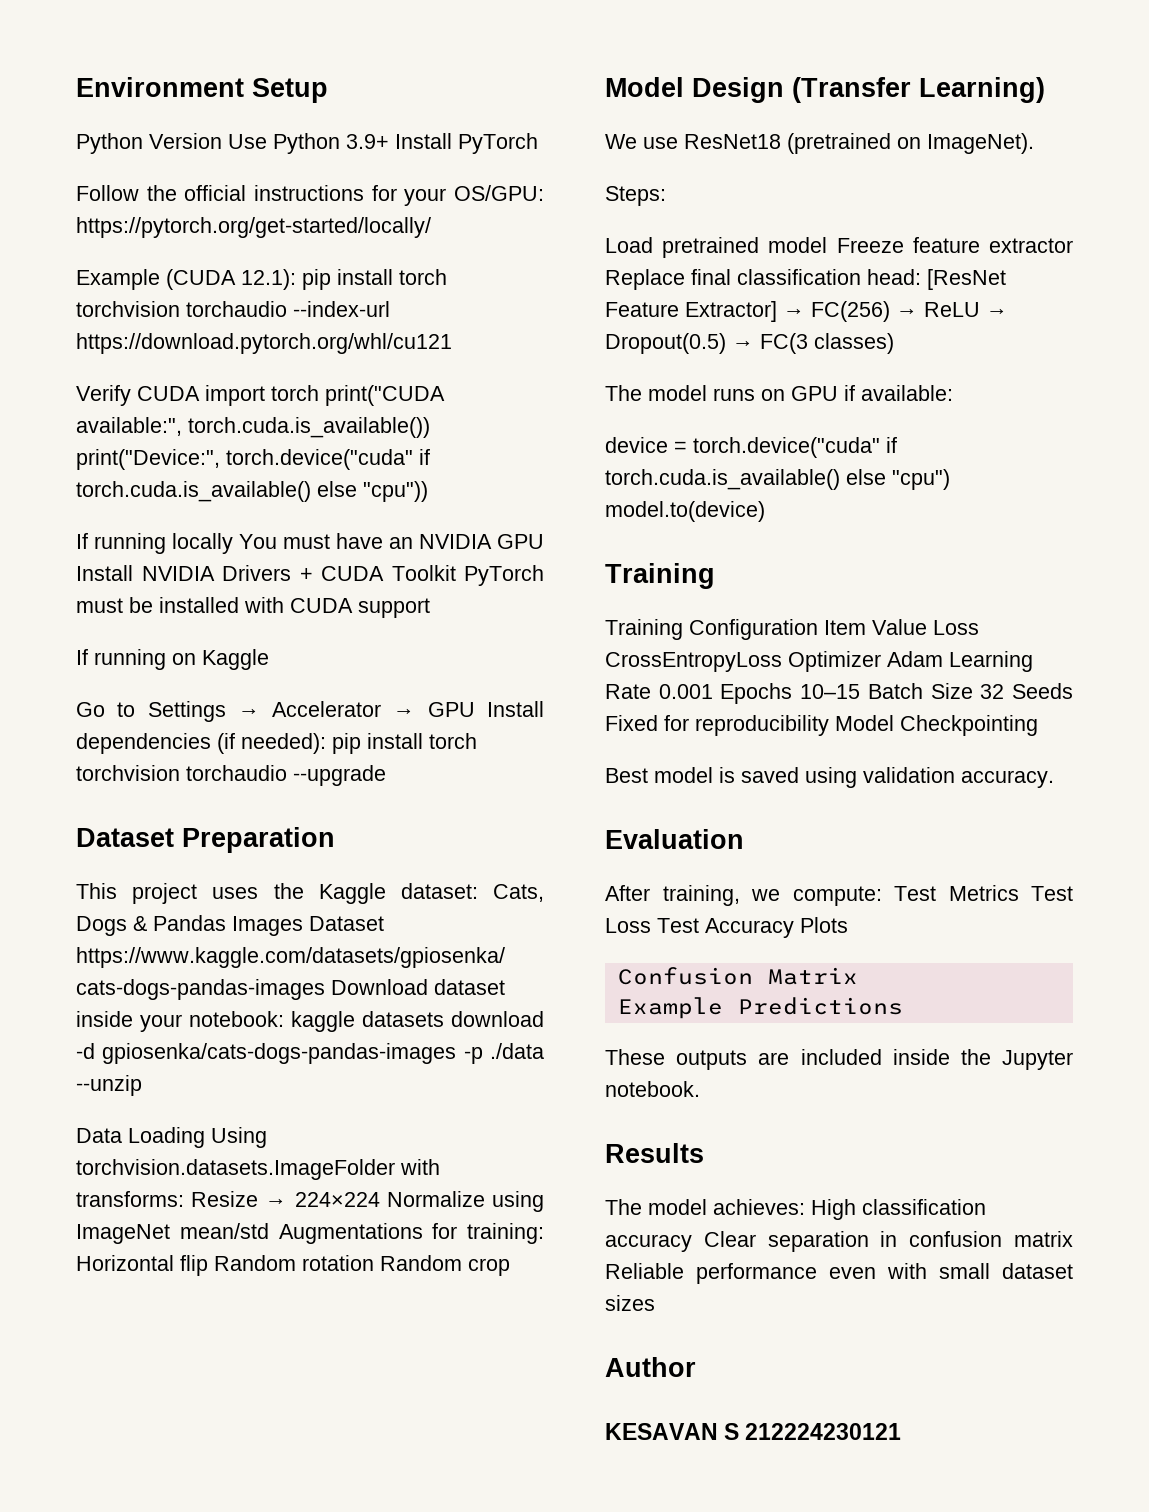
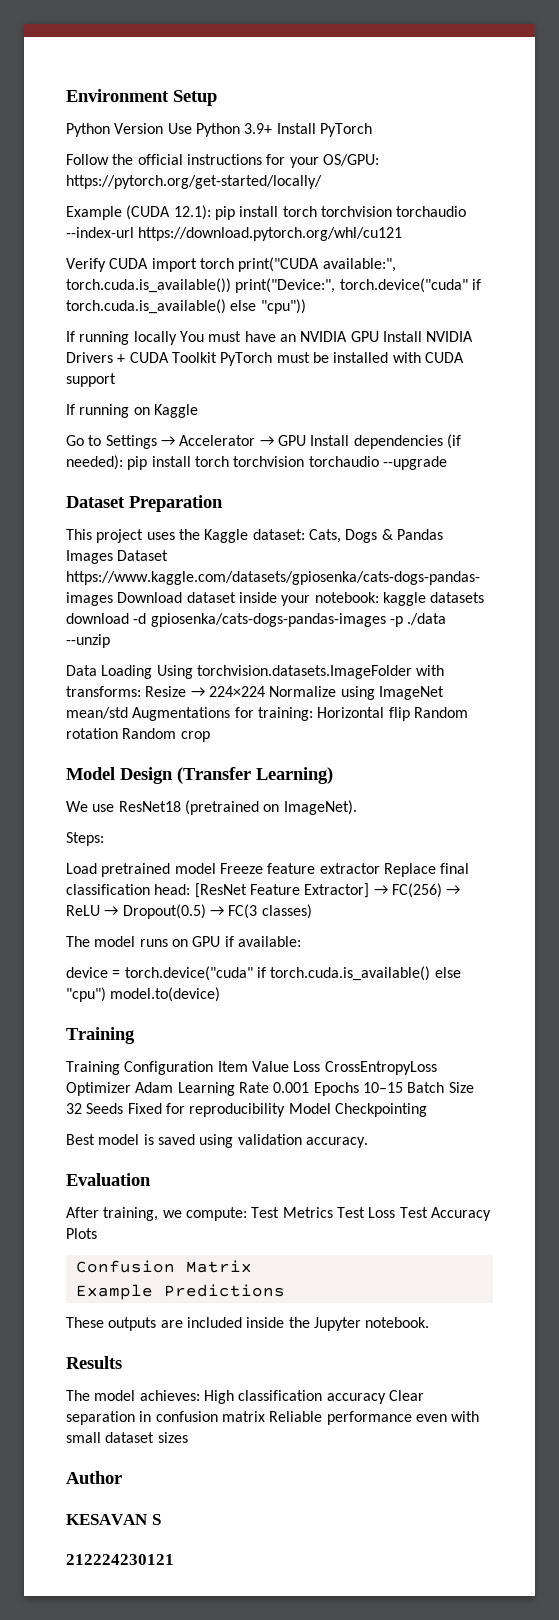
- KESAVAN S 212224230121
+ KESAVAN S
+ 212224230121

